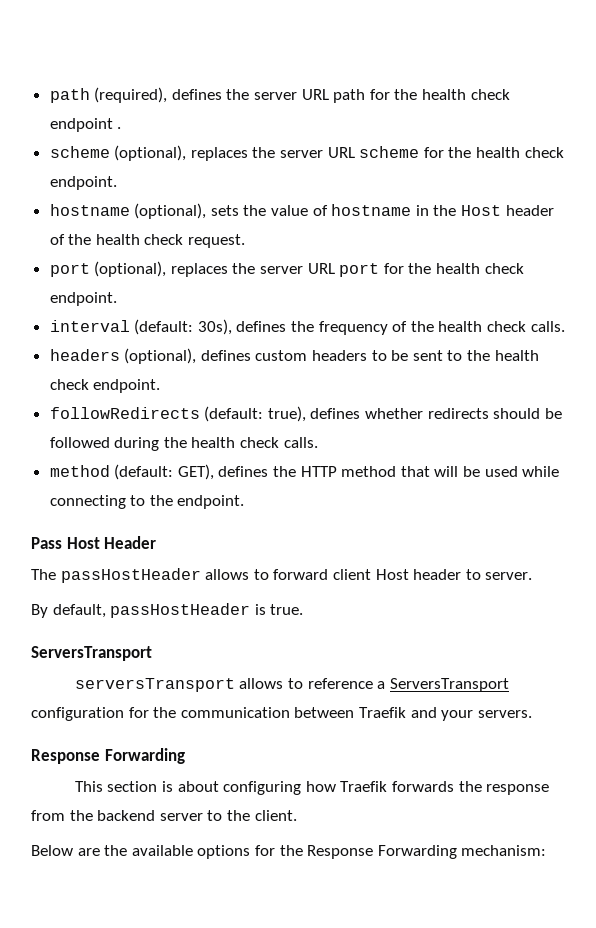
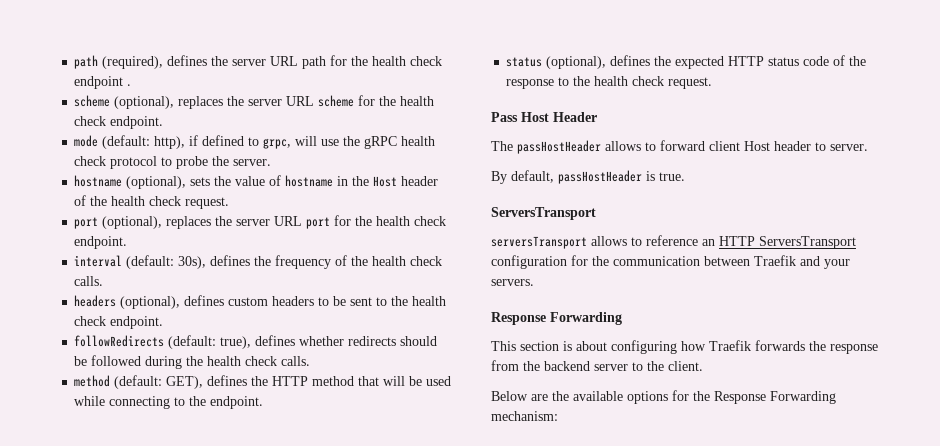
+ mode (default: http), if defined to grpc, will use the gRPC health check protocol to probe the server.
+ status (optional), defines the expected HTTP status code of the response to the health check request.
- serversTransport allows to reference a ServersTransport configuration for the communication between Traefik and your servers.
+ serversTransport allows to reference an HTTP ServersTransport configuration for the communication between Traefik and your servers.

